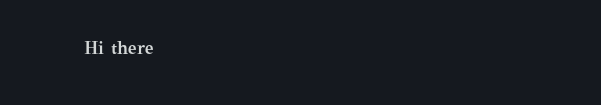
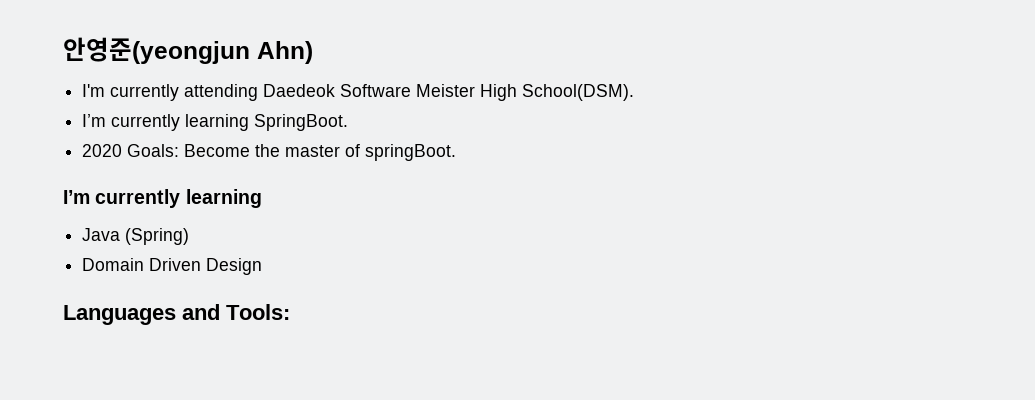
- Hi there
+ 안영준(yeongjun Ahn)
+ I'm currently attending Daedeok Software Meister High School(DSM).
+ I’m currently learning SpringBoot.
+ 2020 Goals: Become the master of springBoot.
+ I’m currently learning
+ Java (Spring)
+ Domain Driven Design
+ Languages and Tools:

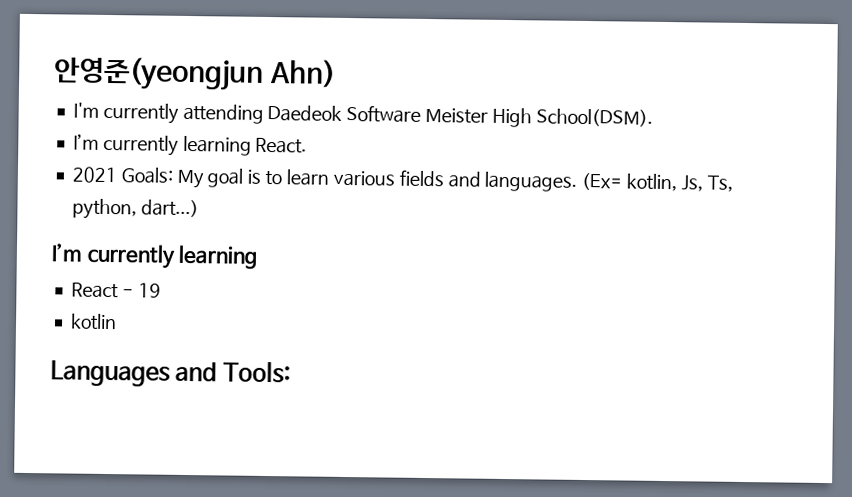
- I’m currently learning SpringBoot.
- 2020 Goals: Become the master of springBoot.
+ I’m currently learning React.
+ 2021 Goals: My goal is to learn various fields and languages. (Ex= kotlin, Js, Ts, python, dart...)
  I’m currently learning
- Java (Spring)
- Domain Driven Design
+ React - 19
+ kotlin

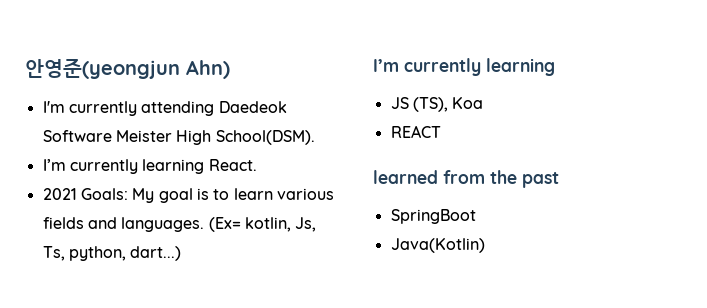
- React - 19
- kotlin
- Languages and Tools:
+ JS (TS), Koa
+ REACT
+ learned from the past
+ SpringBoot
+ Java(Kotlin)

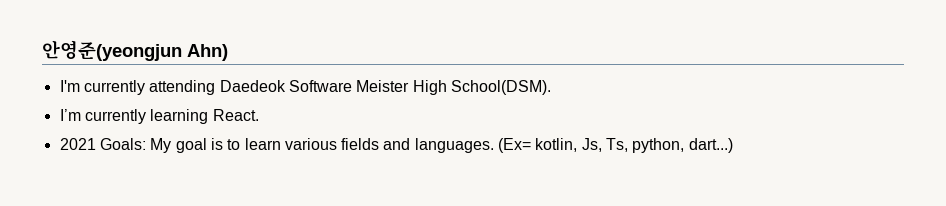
  (Ex= kotlin, Js, Ts, python, dart...)
- I’m currently learning
- JS (TS), Koa
- REACT
- learned from the past
- SpringBoot
- Java(Kotlin)

